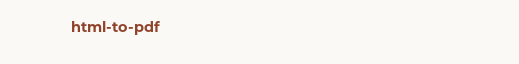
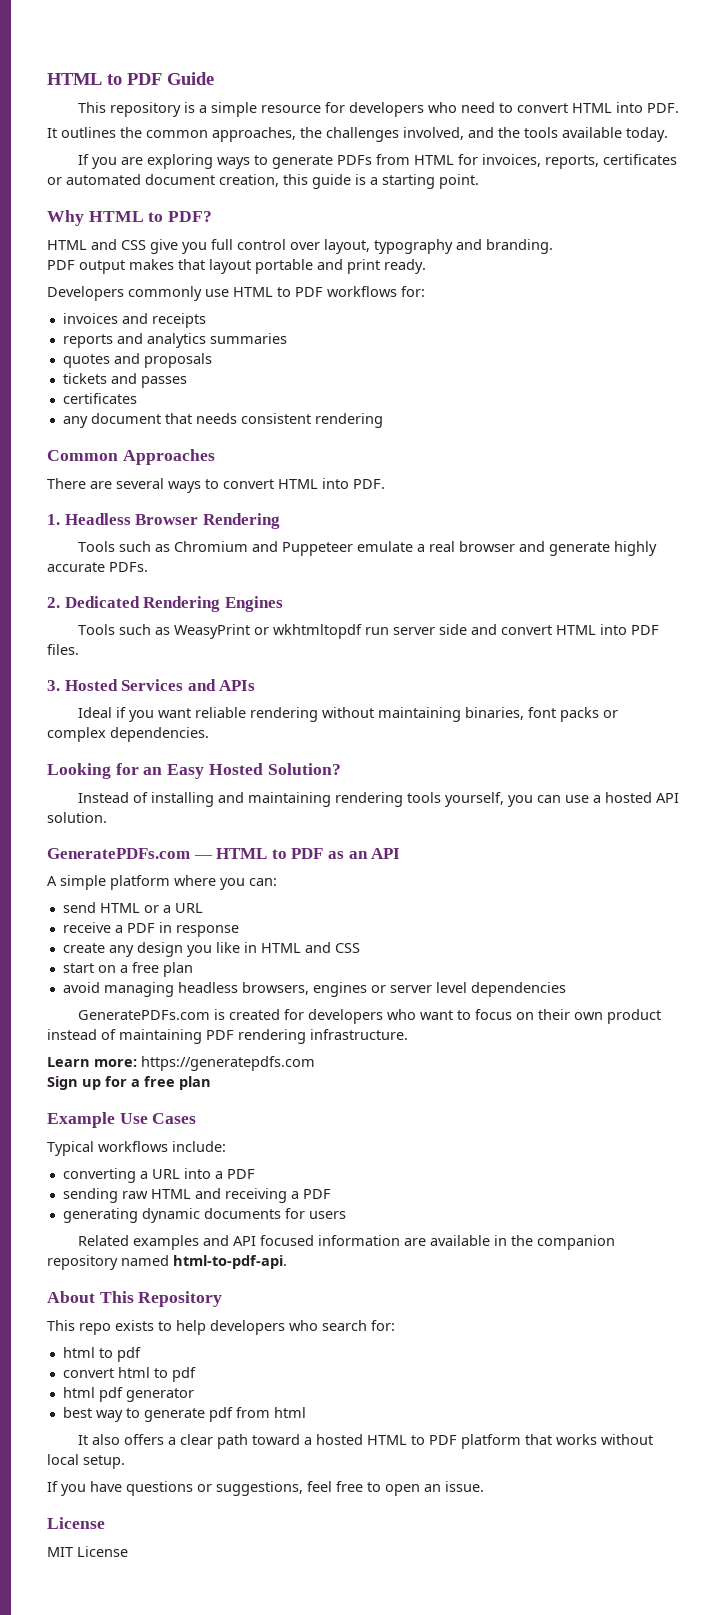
- html-to-pdf
+ HTML to PDF Guide
+ This repository is a simple resource for developers who need to convert HTML into PDF.
+ It outlines the common approaches, the challenges involved, and the tools available today.
+ If you are exploring ways to generate PDFs from HTML for invoices, reports, certificates or automated document creation, this guide is a starting point.
+ Why HTML to PDF?
+ HTML and CSS give you full control over layout, typography and branding.
+ PDF output makes that layout portable and print ready.
+ Developers commonly use HTML to PDF workflows for:
+ invoices and receipts
+ reports and analytics summaries
+ quotes and proposals
+ tickets and passes
+ certificates
+ any document that needs consistent rendering
+ Common Approaches
+ There are several ways to convert HTML into PDF.
+ 1. Headless Browser Rendering
+ Tools such as Chromium and Puppeteer emulate a real browser and generate highly accurate PDFs.
+ 2. Dedicated Rendering Engines
+ Tools such as WeasyPrint or wkhtmltopdf run server side and convert HTML into PDF files.
+ 3. Hosted Services and APIs
+ Ideal if you want reliable rendering without maintaining binaries, font packs or complex dependencies.
+ Looking for an Easy Hosted Solution?
+ Instead of installing and maintaining rendering tools yourself, you can use a hosted API solution.
+ GeneratePDFs.com — HTML to PDF as an API
+ A simple platform where you can:
+ send HTML or a URL
+ receive a PDF in response
+ create any design you like in HTML and CSS
+ start on a free plan
+ avoid managing headless browsers, engines or server level dependencies
+ GeneratePDFs.com is created for developers who want to focus on their own product instead of maintaining PDF rendering infrastructure.
+ Learn more: https://generatepdfs.com
+ Sign up for a free plan
+ Example Use Cases
+ Typical workflows include:
+ converting a URL into a PDF
+ sending raw HTML and receiving a PDF
+ generating dynamic documents for users
+ Related examples and API focused information are available in the companion repository named html-to-pdf-api.
+ About This Repository
+ This repo exists to help developers who search for:
+ html to pdf
+ convert html to pdf
+ html pdf generator
+ best way to generate pdf from html
+ It also offers a clear path toward a hosted HTML to PDF platform that works without local setup.
+ If you have questions or suggestions, feel free to open an issue.
+ License
+ MIT License

